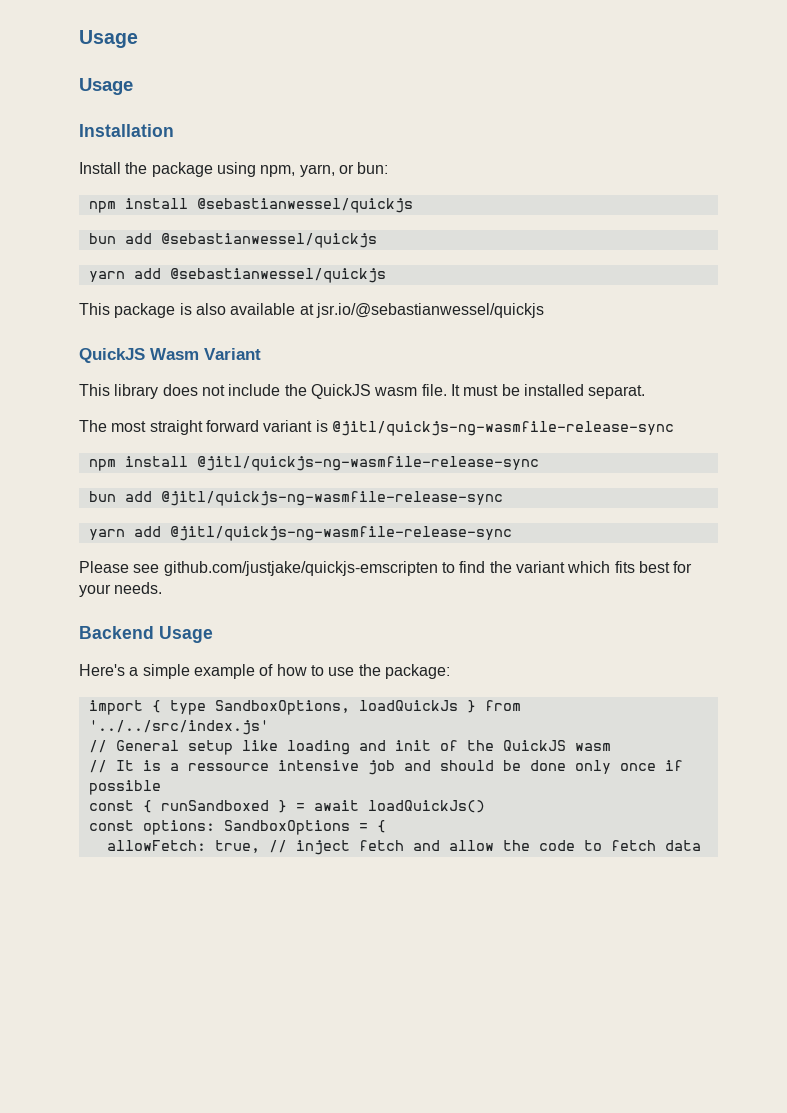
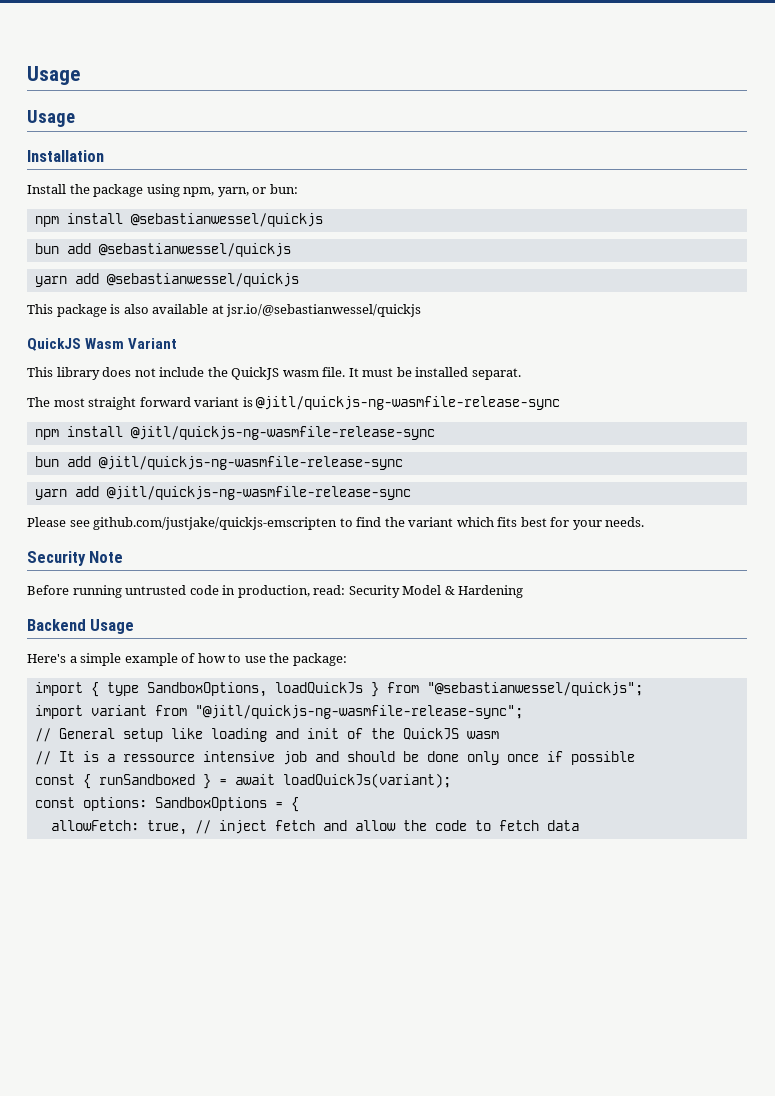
+ Security Note
+ Before running untrusted code in production, read: Security Model & Hardening
- import { type SandboxOptions, loadQuickJs } from '../../src/index.js'
+ import { type SandboxOptions, loadQuickJs } from "@sebastianwessel/quickjs";
+ import variant from "@jitl/quickjs-ng-wasmfile-release-sync";
- const { runSandboxed } = await loadQuickJs()
+ const { runSandboxed } = await loadQuickJs(variant);

